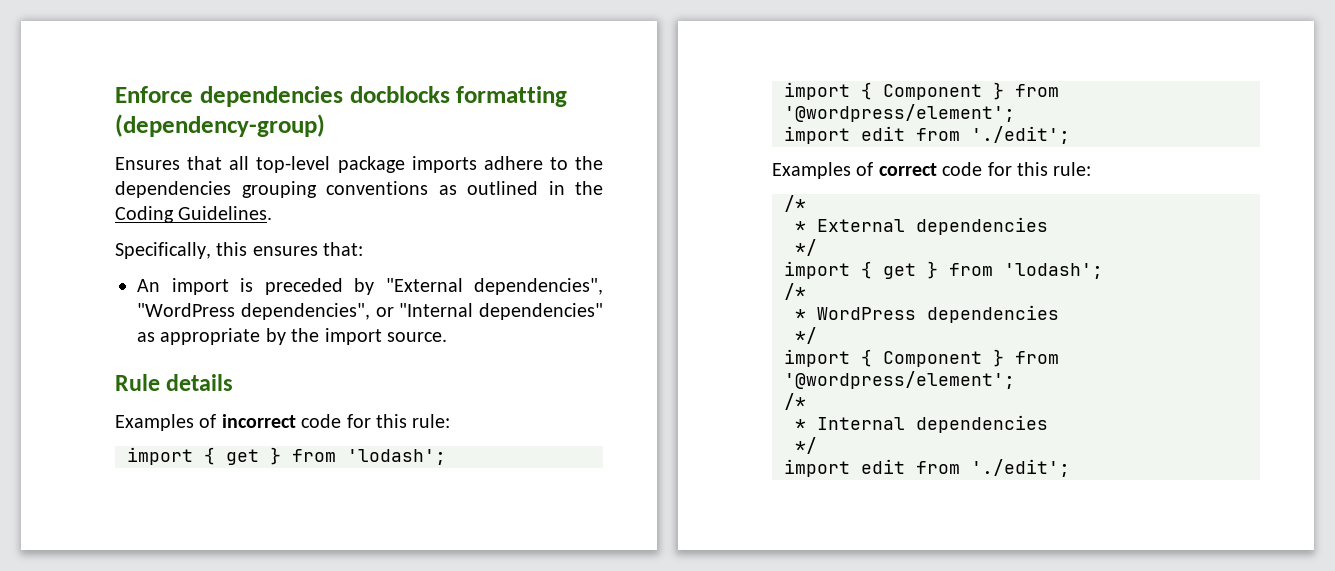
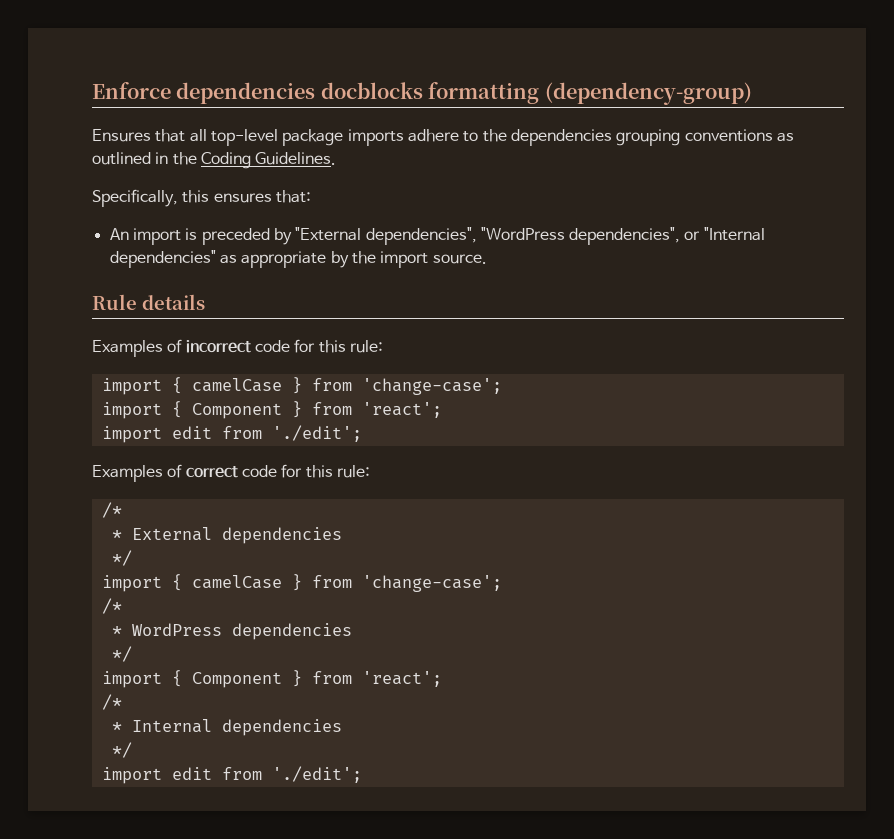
  Examples of incorrect code for this rule:
- import { get } from 'lodash';
- import { Component } from '@wordpress/element';
+ import { camelCase } from 'change-case';
+ import { Component } from 'react';
  * External dependencies
  */
- import { get } from 'lodash';
+ import { camelCase } from 'change-case';
  * WordPress dependencies
  */
- import { Component } from '@wordpress/element';
+ import { Component } from 'react';

